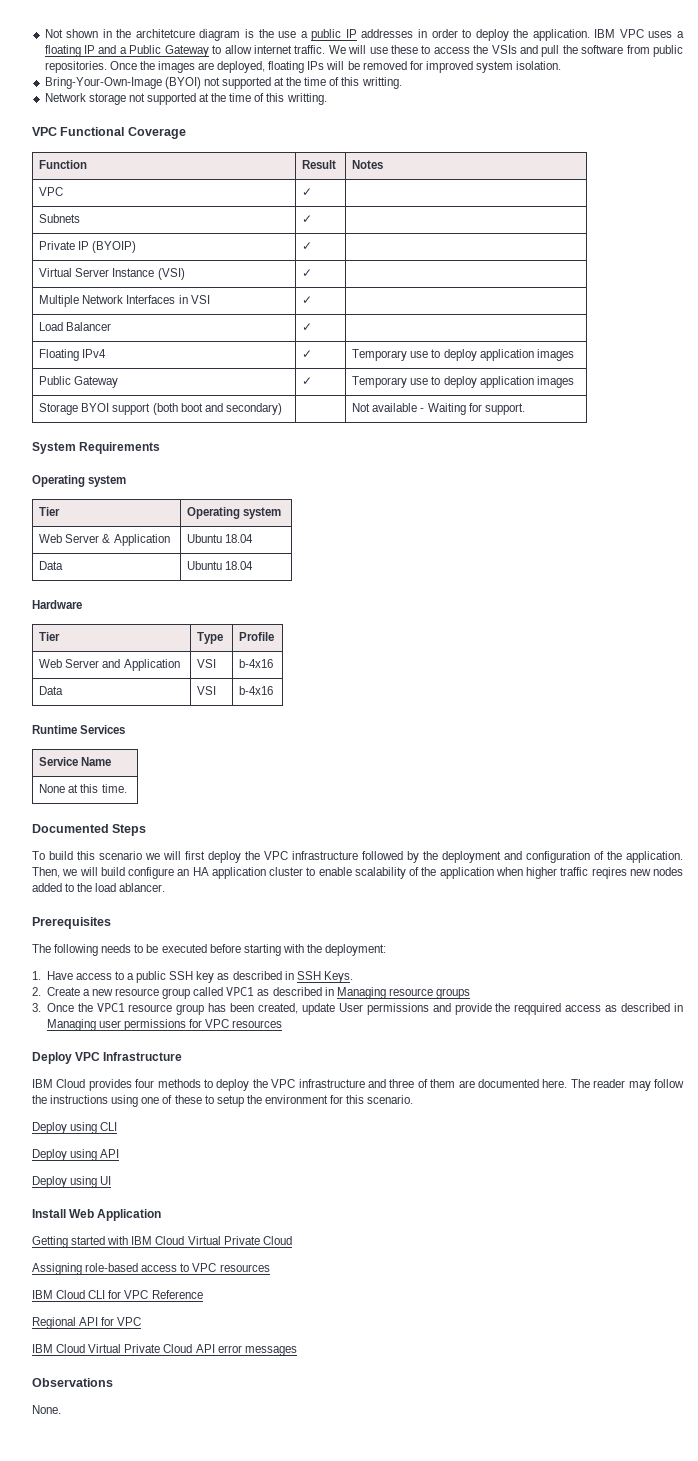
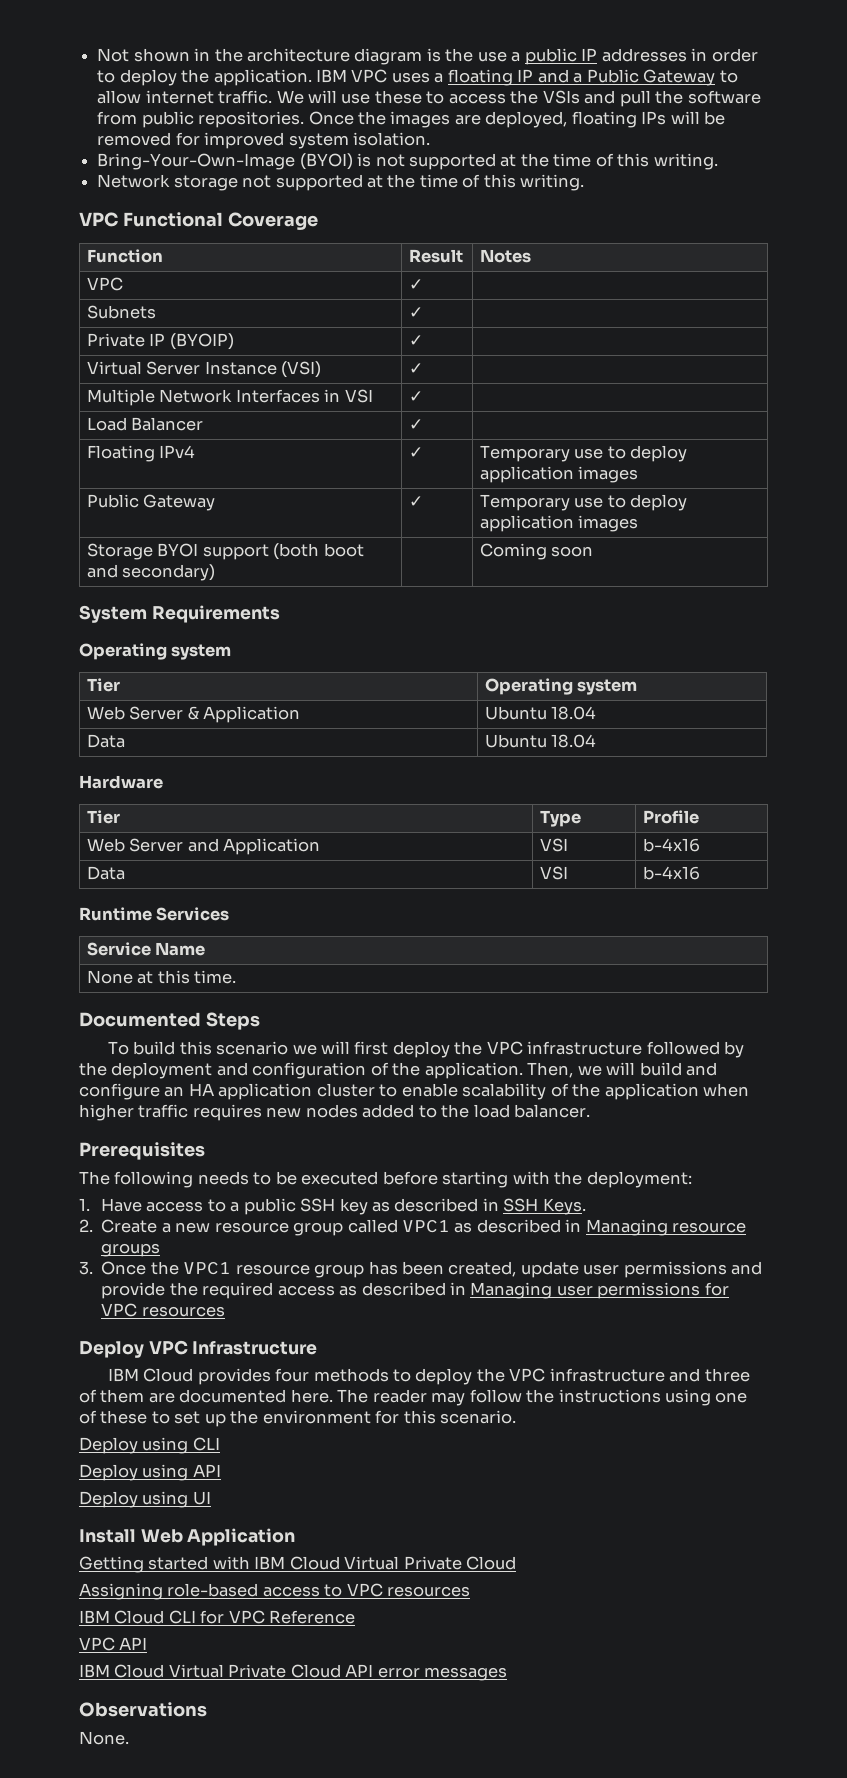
- Not shown in the architetcure diagram is the use a public IP addresses in order to deploy the application.
+ Not shown in the architecture diagram is the use a public IP addresses in order to deploy the application.
- Bring-Your-Own-Image (BYOI) not supported at the time of this writting.
+ Bring-Your-Own-Image (BYOI) is not supported at the time of this writing.
- Network storage not supported at the time of this writting.
+ Network storage not supported at the time of this writing.
- Storage BYOI support (both boot and secondary) | | Not available - Waiting for support.
+ Storage BYOI support (both boot and secondary) | | Coming soon
- Then, we will build configure an HA application cluster to enable scalability of the application when higher traffic reqires new nodes added to the load ablancer.
+ Then, we will build and configure an HA application cluster to enable scalability of the application when higher traffic requires new nodes added to the load balancer.
- 3. Once the VPC1 resource group has been created, update User permissions and provide the reqquired access as described in Managing user permissions for VPC resources
+ 3. Once the VPC1 resource group has been created, update user permissions and provide the required access as described in Managing user permissions for VPC resources
- The reader may follow the instructions using one of these to setup the environment for this scenario.
+ The reader may follow the instructions using one of these to set up the environment for this scenario.
- Regional API for VPC
+ VPC API

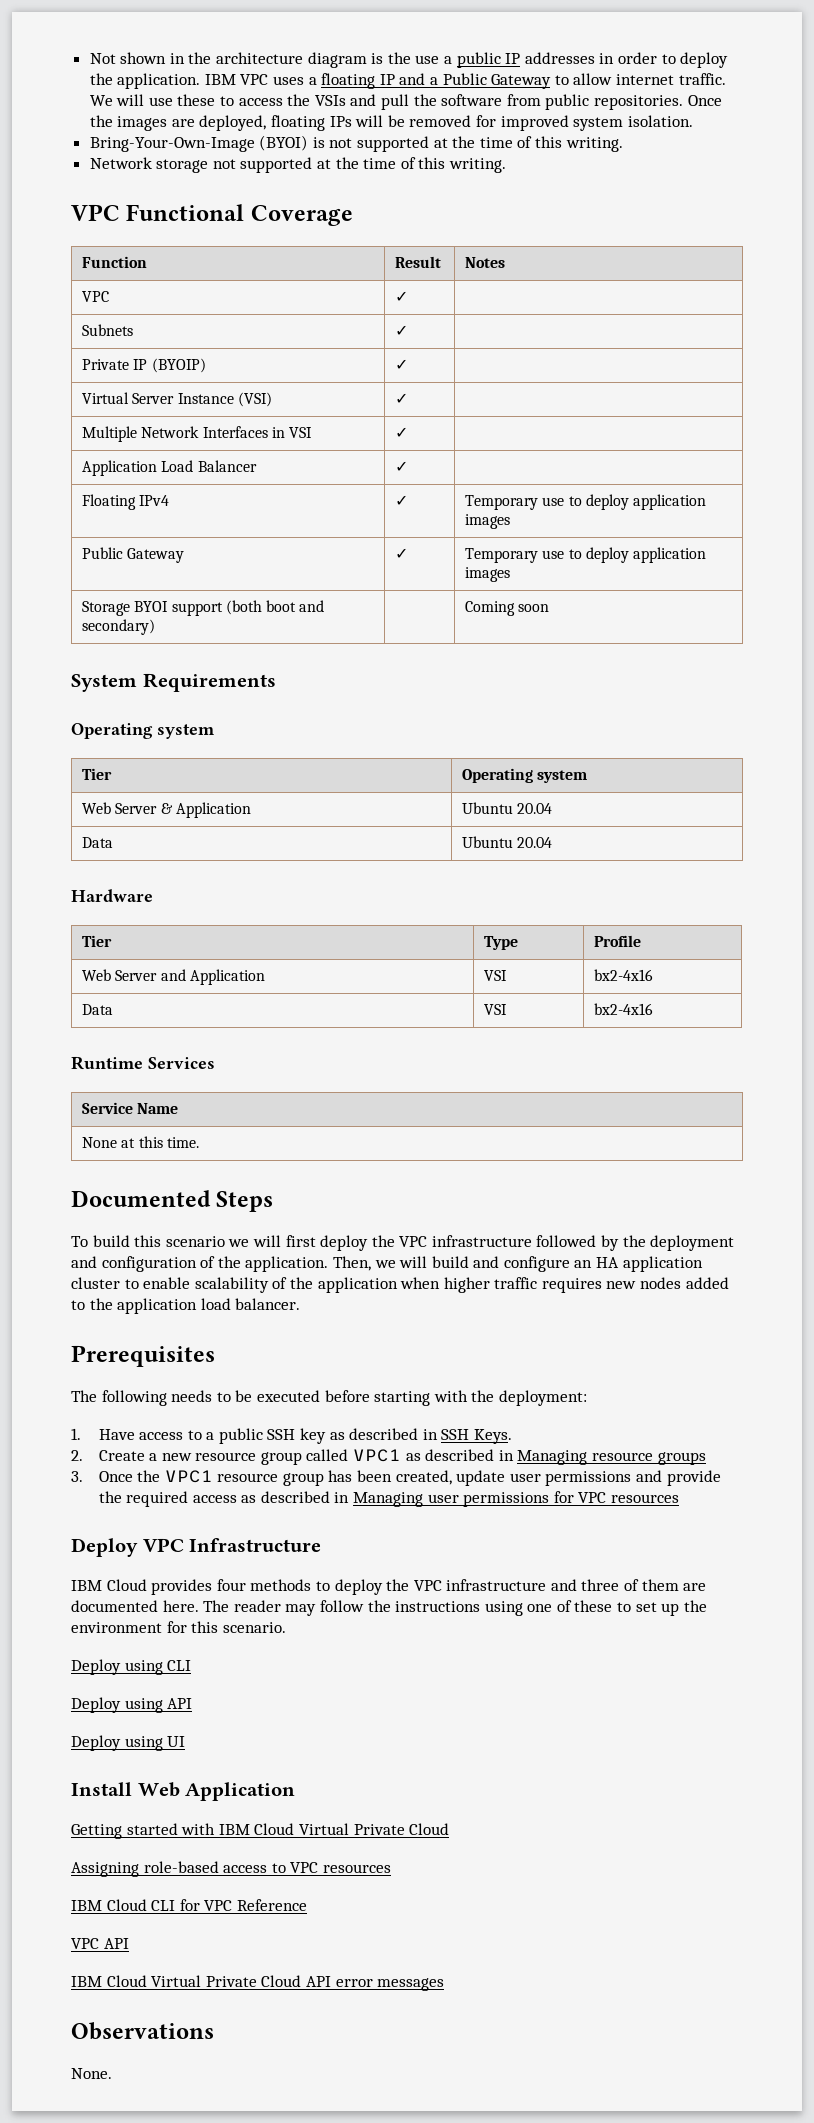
- Load Balancer | ✓ |
+ Application Load Balancer | ✓ |
- Web Server & Application | Ubuntu 18.04
+ Web Server & Application | Ubuntu 20.04
- Data | Ubuntu 18.04
+ Data | Ubuntu 20.04
- Web Server and Application | VSI | b-4x16
+ Web Server and Application | VSI | bx2-4x16
- Data | VSI | b-4x16
+ Data | VSI | bx2-4x16
- Then, we will build and configure an HA application cluster to enable scalability of the application when higher traffic requires new nodes added to the load balancer.
+ Then, we will build and configure an HA application cluster to enable scalability of the application when higher traffic requires new nodes added to the application load balancer.

